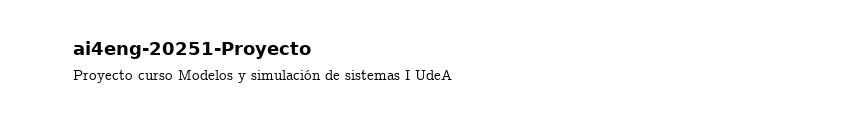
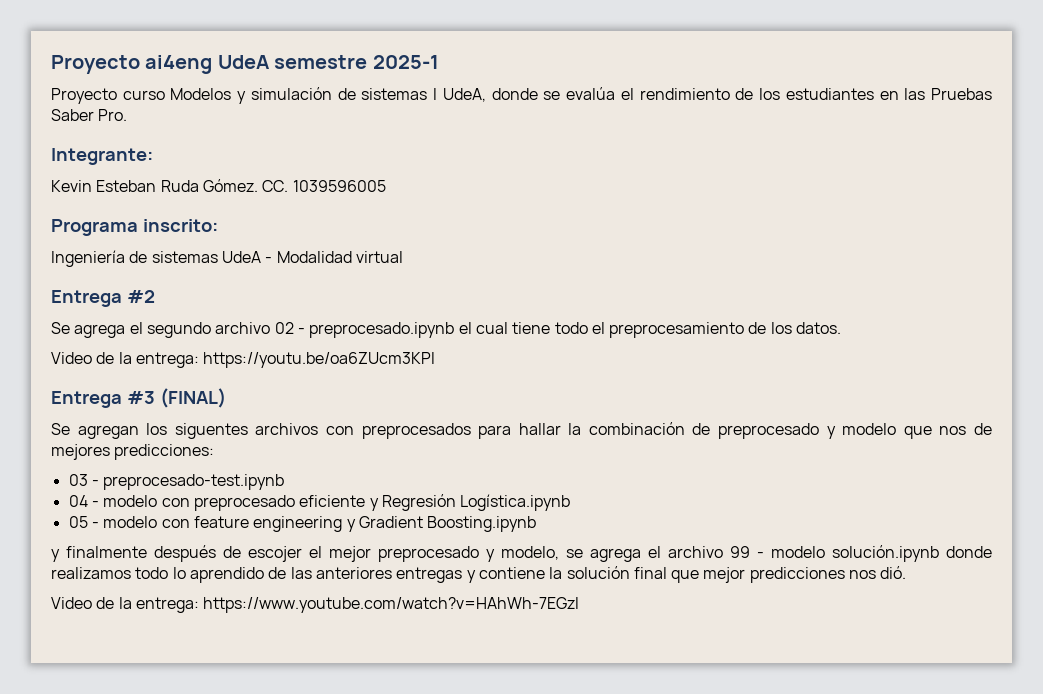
- ai4eng-20251-Proyecto
+ Proyecto ai4eng UdeA semestre 2025-1
- Proyecto curso Modelos y simulación de sistemas I UdeA
+ Proyecto curso Modelos y simulación de sistemas I UdeA, donde se evalúa el rendimiento de los estudiantes en las Pruebas Saber Pro.
+ Integrante:
+ Kevin Esteban Ruda Gómez. CC. 1039596005
+ Programa inscrito:
+ Ingeniería de sistemas UdeA - Modalidad virtual
+ Entrega #2
+ Se agrega el segundo archivo 02 - preprocesado.ipynb el cual tiene todo el preprocesamiento de los datos.
+ Video de la entrega: https://youtu.be/oa6ZUcm3KPI
+ Entrega #3 (FINAL)
+ Se agregan los siguentes archivos con preprocesados para hallar la combinación de preprocesado y modelo que nos de mejores predicciones:
+ 03 - preprocesado-test.ipynb
+ 04 - modelo con preprocesado eficiente y Regresión Logística.ipynb
+ 05 - modelo con feature engineering y Gradient Boosting.ipynb
+ y finalmente después de escojer el mejor preprocesado y modelo, se agrega el archivo 99 - modelo solución.ipynb donde realizamos todo lo aprendido de las anteriores entregas y contiene la solución final que mejor predicciones nos dió.
+ Video de la entrega: https://www.youtube.com/watch?v=HAhWh-7EGzI

